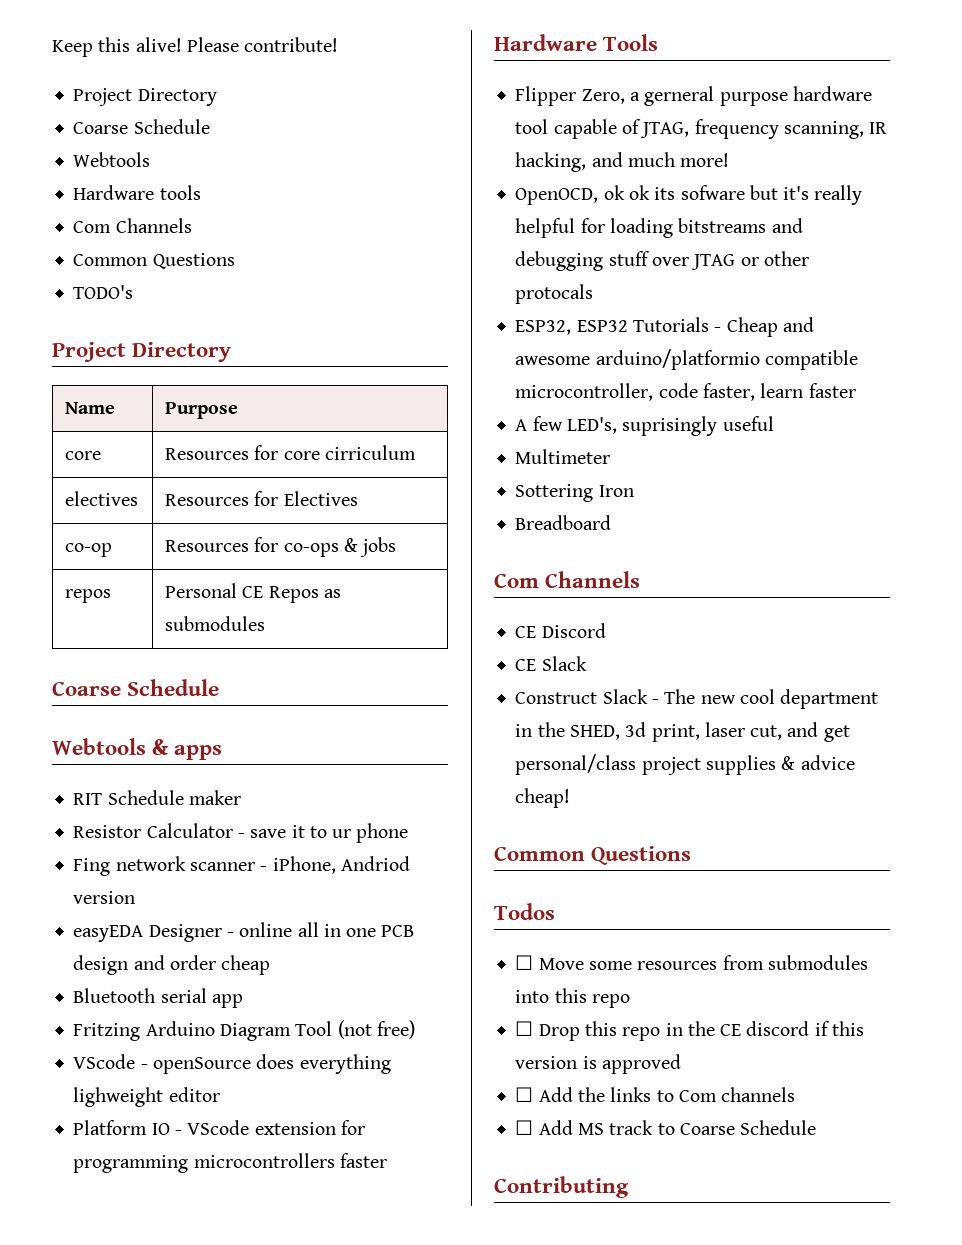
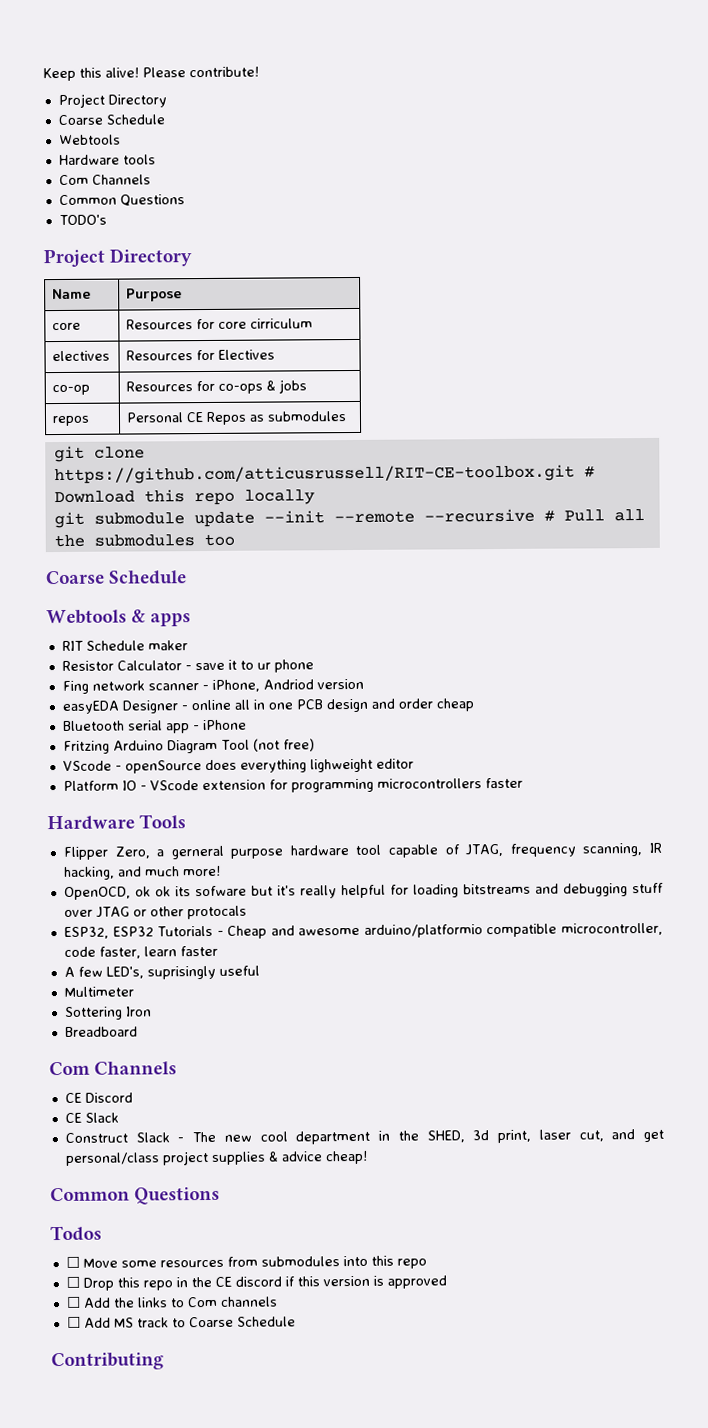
+ git clone https://github.com/atticusrussell/RIT-CE-toolbox.git # Download this repo locally
+ git submodule update --init --remote --recursive # Pull all the submodules too
- Bluetooth serial app
+ Bluetooth serial app - iPhone

